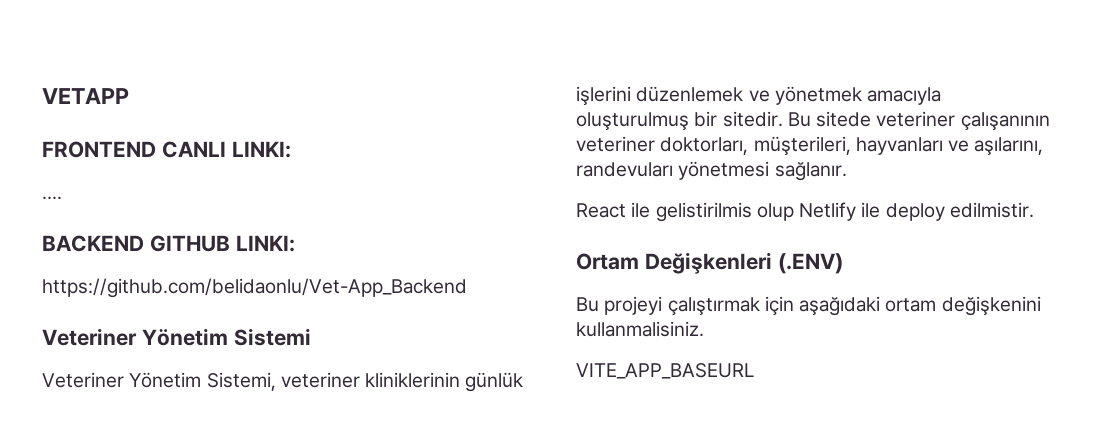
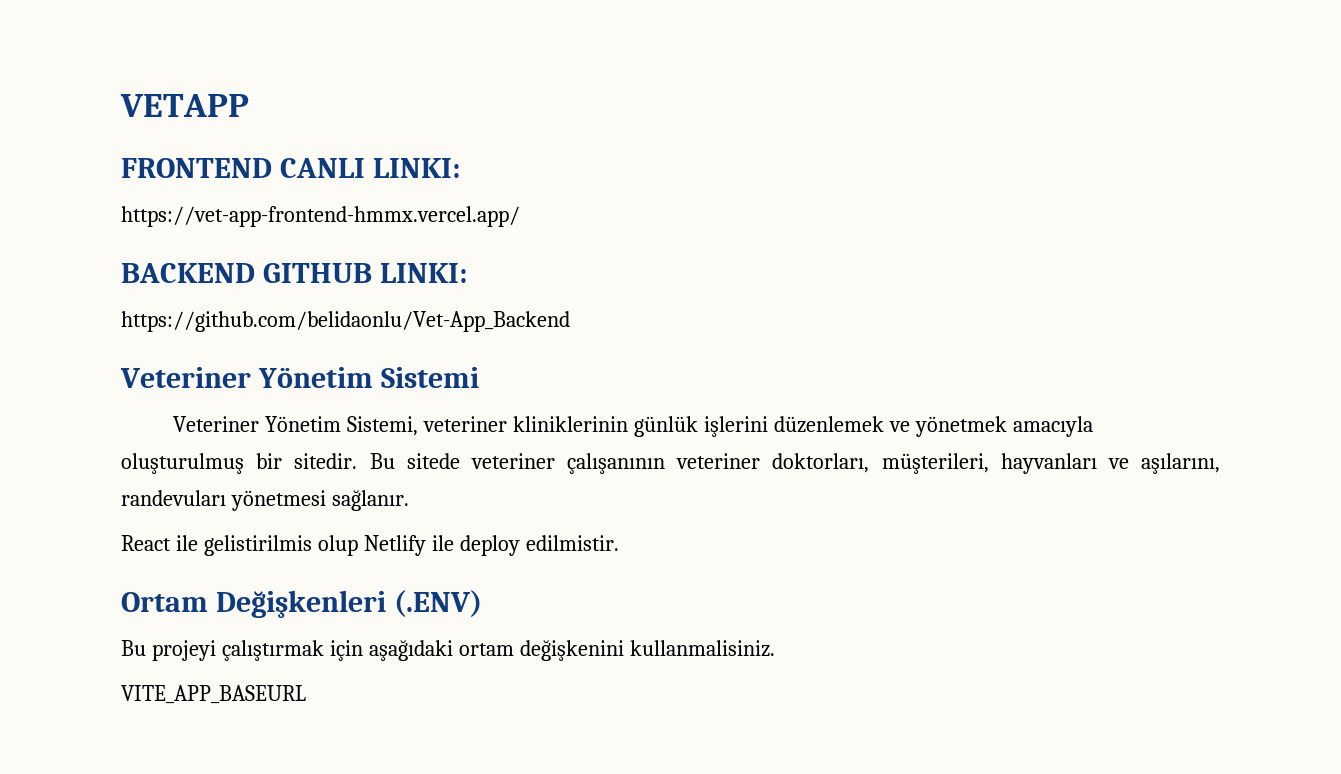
- ....
+ https://vet-app-frontend-hmmx.vercel.app/

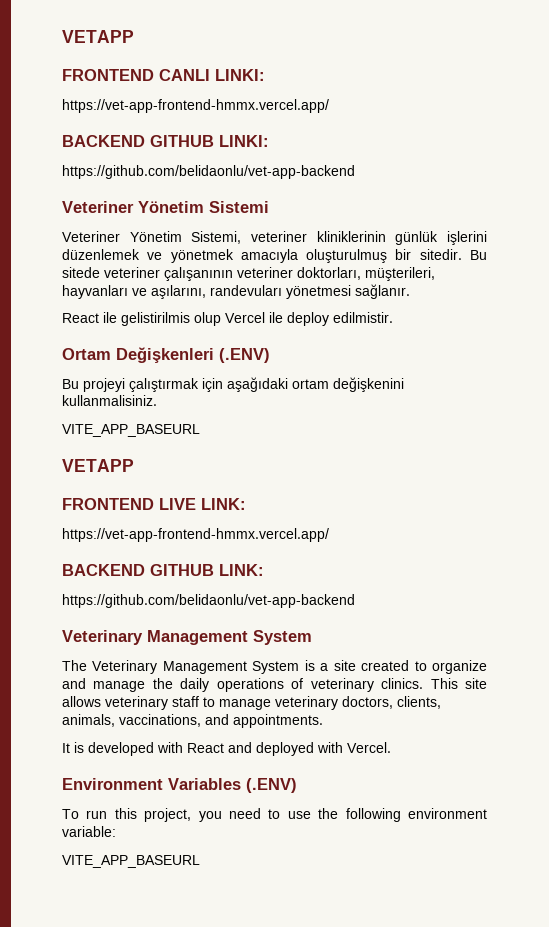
  BACKEND GITHUB LINKI:
- https://github.com/belidaonlu/Vet-App_Backend
+ https://github.com/belidaonlu/vet-app-backend
- React ile gelistirilmis olup Netlify ile deploy edilmistir.
+ React ile gelistirilmis olup Vercel ile deploy edilmistir.
  Bu projeyi çalıştırmak için aşağıdaki ortam değişkenini kullanmalisiniz.
+ VITE_APP_BASEURL
+ VETAPP
+ FRONTEND LIVE LINK:
+ https://vet-app-frontend-hmmx.vercel.app/
+ BACKEND GITHUB LINK:
+ https://github.com/belidaonlu/vet-app-backend
+ Veterinary Management System
+ The Veterinary Management System is a site created to organize and manage the daily operations of veterinary clinics. This site allows veterinary staff to manage veterinary doctors, clients, animals, vaccinations, and appointments.
+ It is developed with React and deployed with Vercel.
+ Environment Variables (.ENV)
+ To run this project, you need to use the following environment variable:

